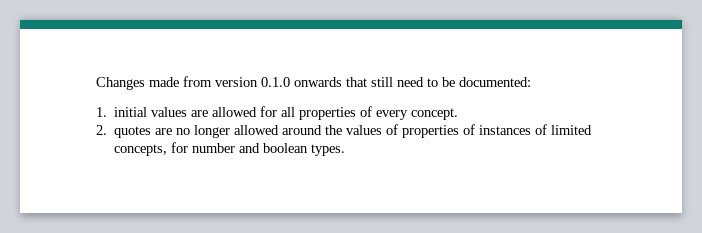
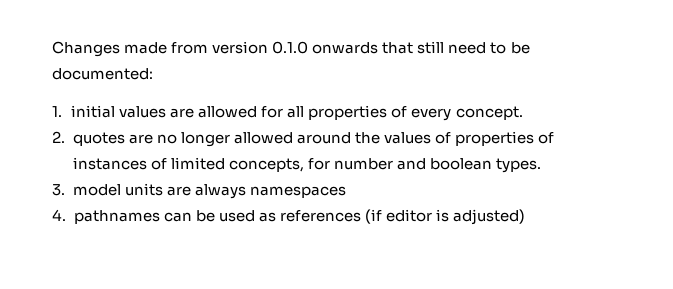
+ 3. model units are always namespaces
+ 4. pathnames can be used as references (if editor is adjusted)

